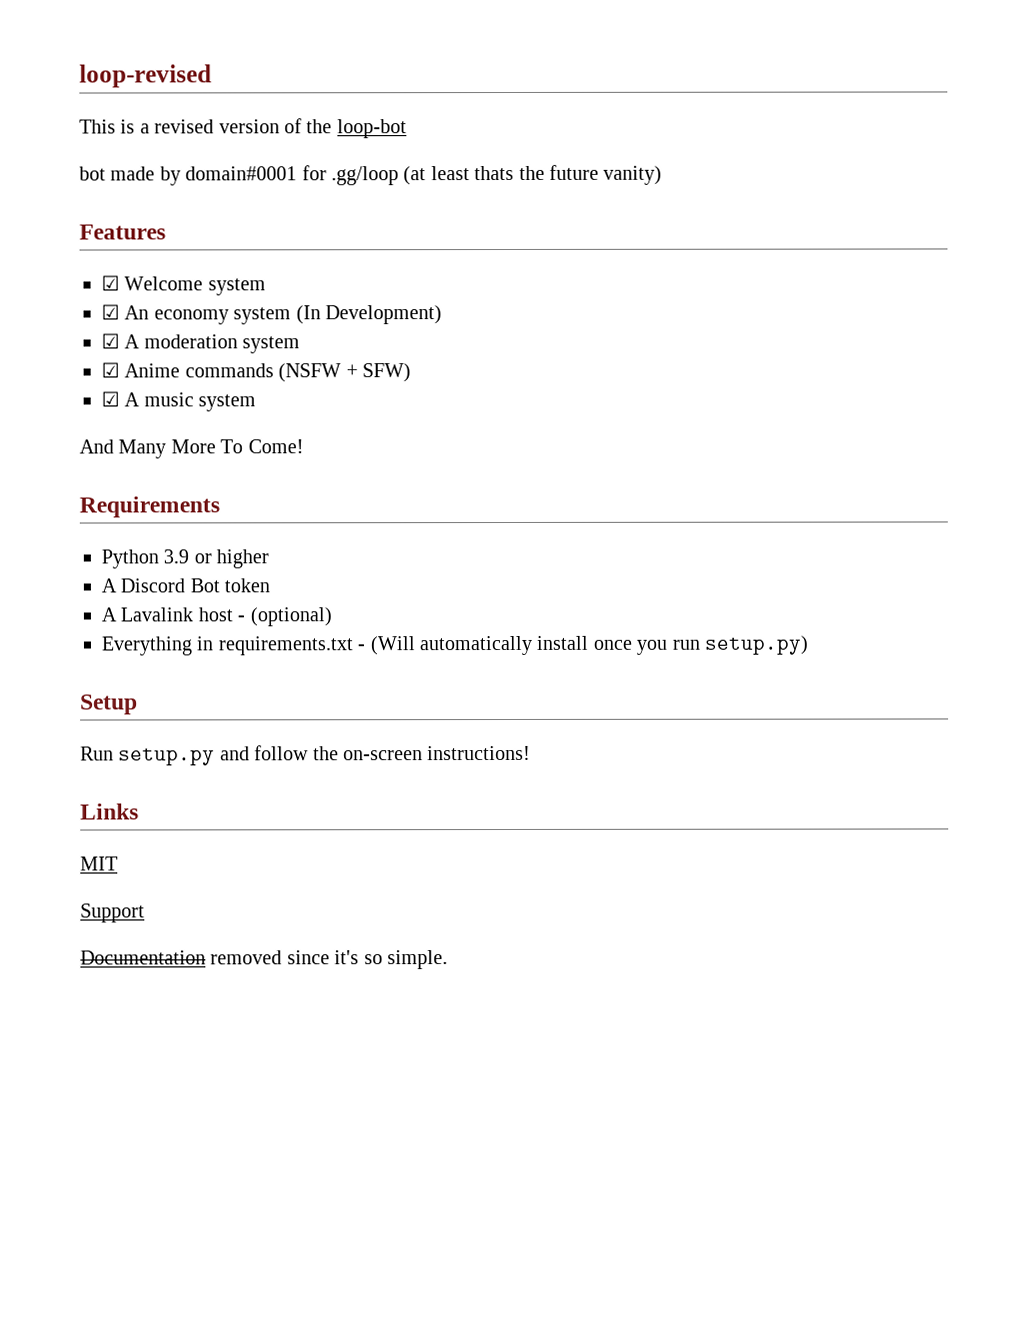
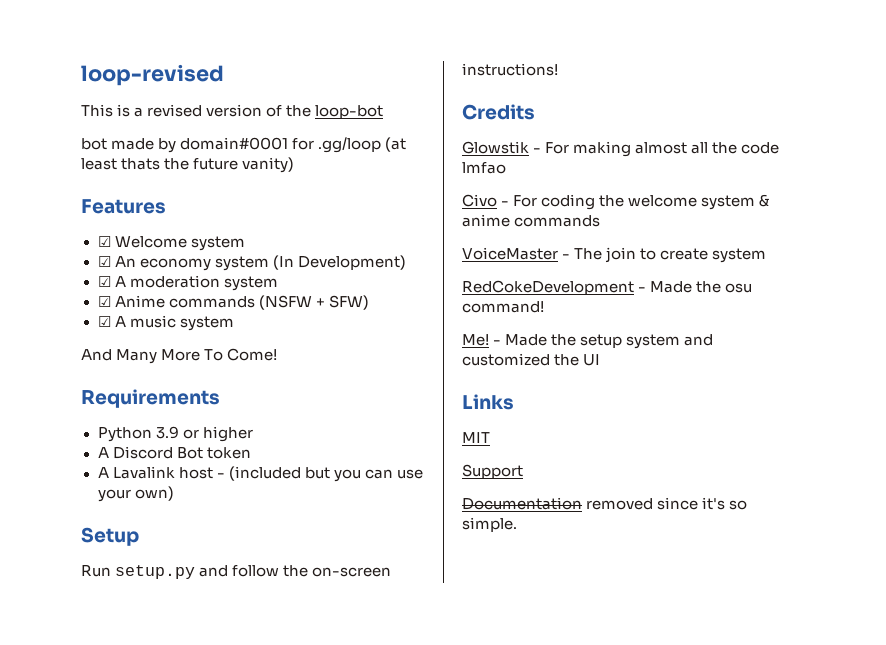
- A Lavalink host - (optional)
- Everything in requirements.txt - (Will automatically install once you run setup.py)
+ A Lavalink host - (included but you can use your own)
+ Credits
+ Glowstik - For making almost all the code lmfao
+ Civo - For coding the welcome system & anime commands
+ VoiceMaster - The join to create system
+ RedCokeDevelopment - Made the osu command!
+ Me! - Made the setup system and customized the UI

